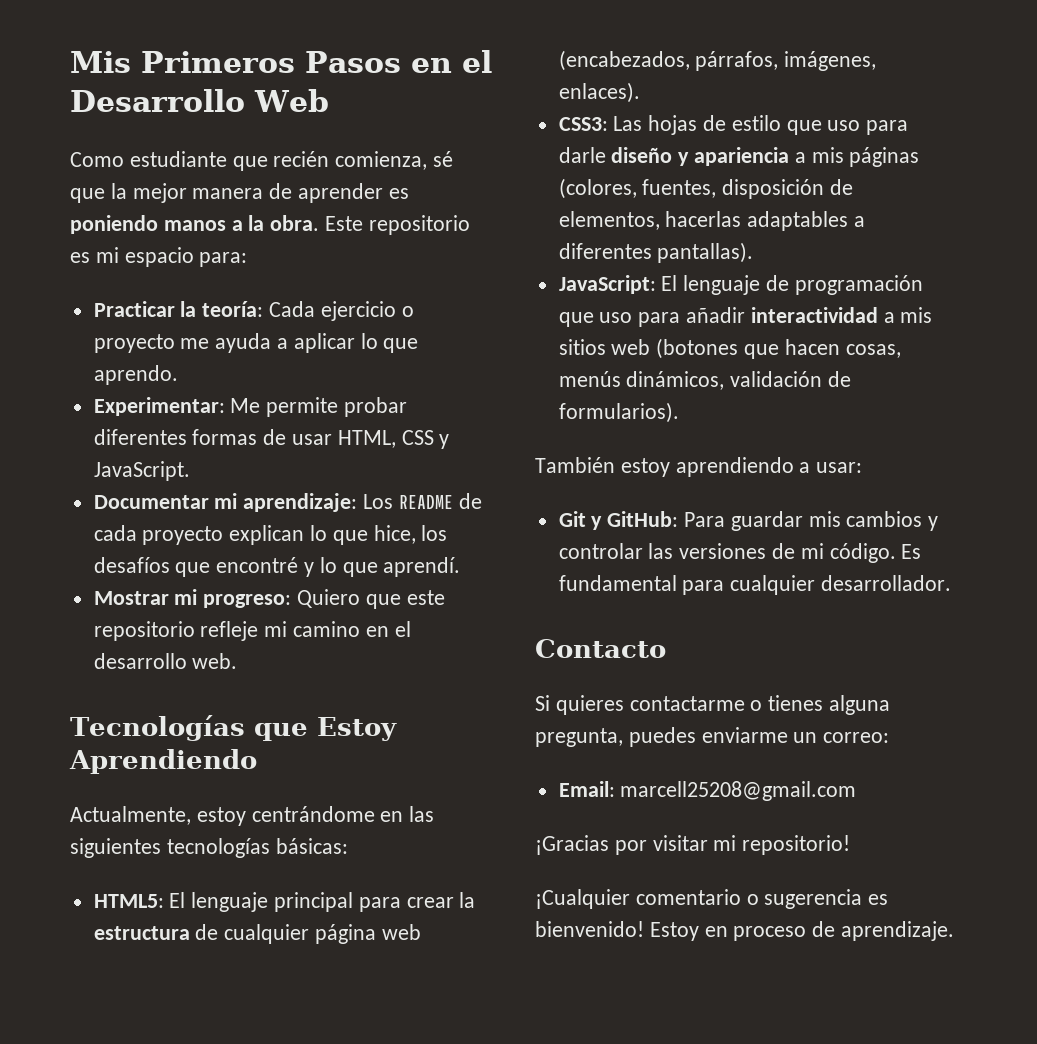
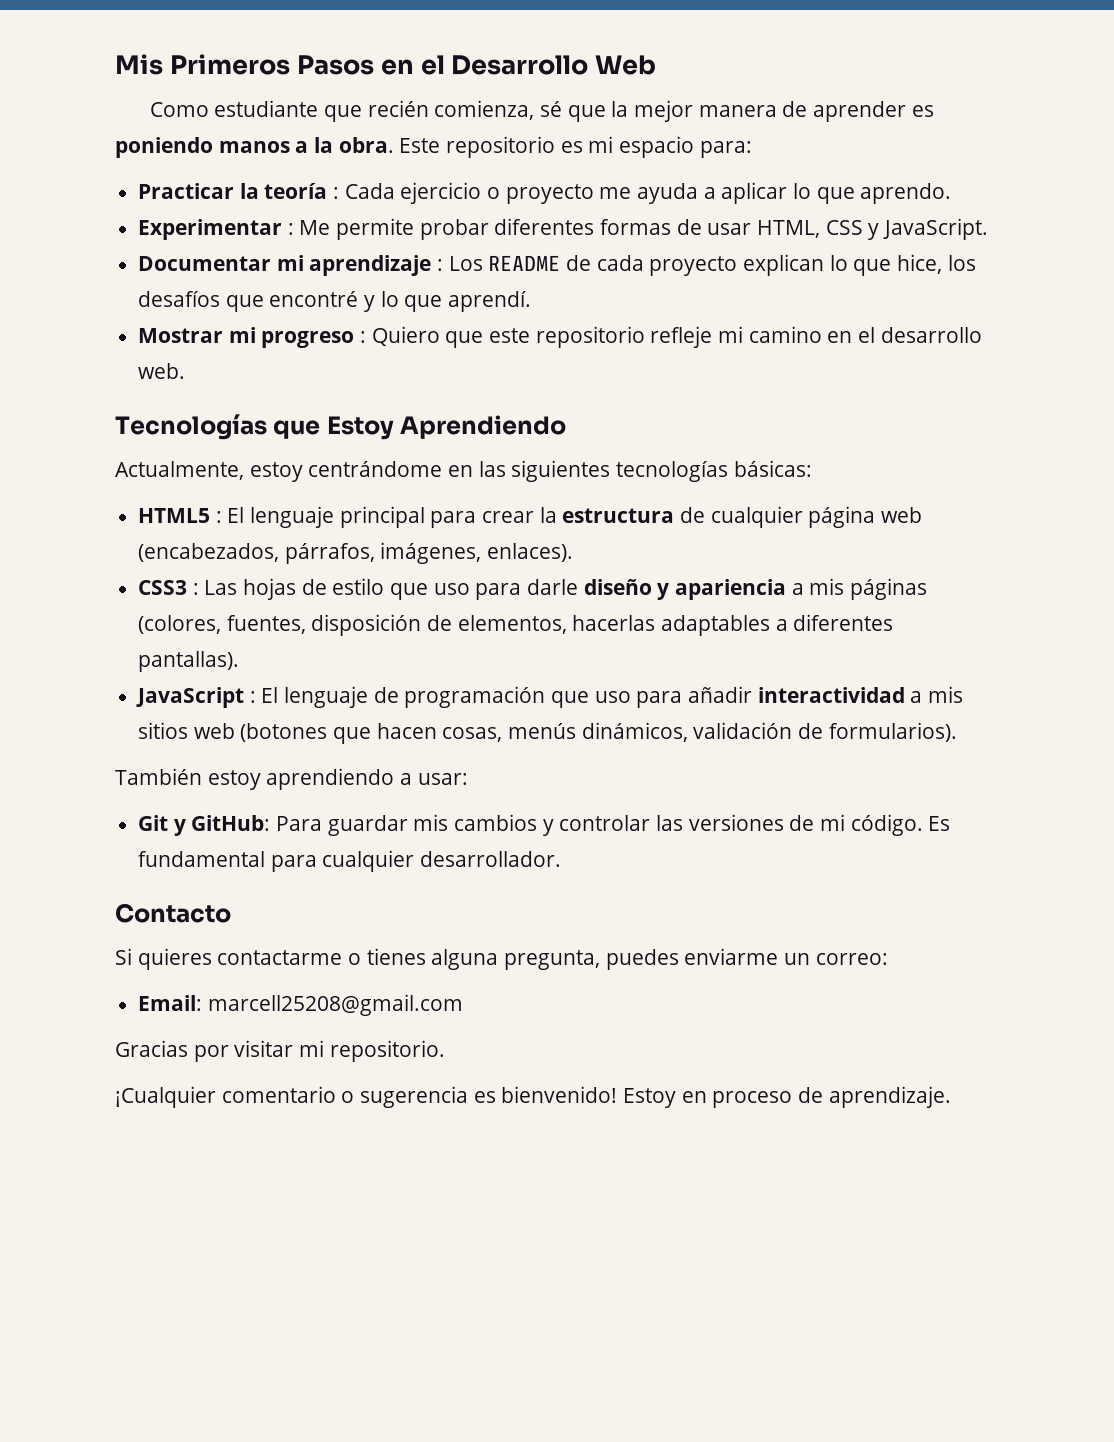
- Practicar la teoría: Cada ejercicio o proyecto me ayuda a aplicar lo que aprendo.
+ Practicar la teoría : Cada ejercicio o proyecto me ayuda a aplicar lo que aprendo.
- Experimentar: Me permite probar diferentes formas de usar HTML, CSS y JavaScript.
+ Experimentar : Me permite probar diferentes formas de usar HTML, CSS y JavaScript.
- Documentar mi aprendizaje: Los README de cada proyecto explican lo que hice, los desafíos que encontré y lo que aprendí.
+ Documentar mi aprendizaje : Los README de cada proyecto explican lo que hice, los desafíos que encontré y lo que aprendí.
- Mostrar mi progreso: Quiero que este repositorio refleje mi camino en el desarrollo web.
+ Mostrar mi progreso : Quiero que este repositorio refleje mi camino en el desarrollo web.
- HTML5: El lenguaje principal para crear la estructura de cualquier página web (encabezados, párrafos, imágenes, enlaces).
+ HTML5 : El lenguaje principal para crear la estructura de cualquier página web (encabezados, párrafos, imágenes, enlaces).
- CSS3: Las hojas de estilo que uso para darle diseño y apariencia a mis páginas (colores, fuentes, disposición de elementos, hacerlas adaptables a diferentes pantallas).
+ CSS3 : Las hojas de estilo que uso para darle diseño y apariencia a mis páginas (colores, fuentes, disposición de elementos, hacerlas adaptables a diferentes pantallas).
- JavaScript: El lenguaje de programación que uso para añadir interactividad a mis sitios web (botones que hacen cosas, menús dinámicos, validación de formularios).
+ JavaScript : El lenguaje de programación que uso para añadir interactividad a mis sitios web (botones que hacen cosas, menús dinámicos, validación de formularios).
- ¡Gracias por visitar mi repositorio!
+ Gracias por visitar mi repositorio.

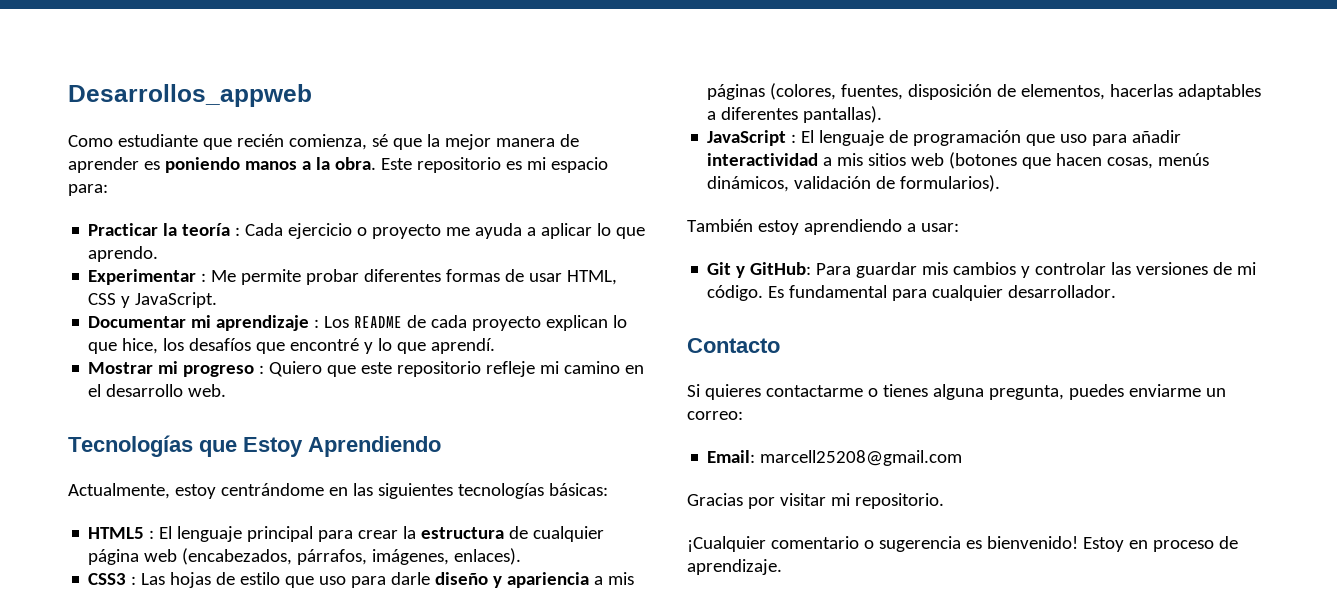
- Mis Primeros Pasos en el Desarrollo Web
+ Desarrollos_appweb

